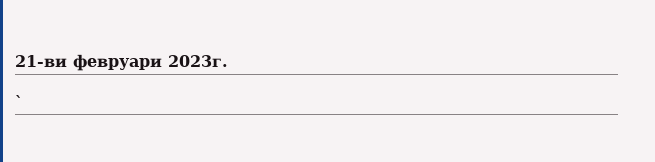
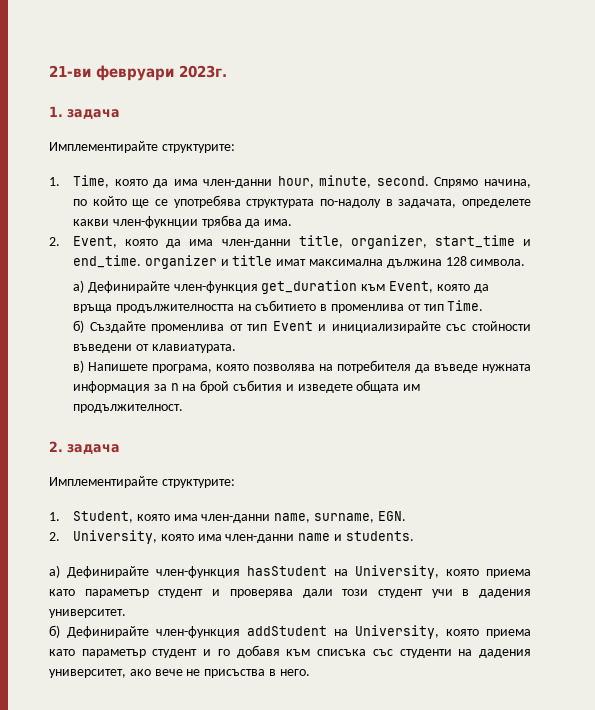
- `
+ 1. задача
+ Имплементирайте структурите:
+ 1. Time, която да има член-данни hour, minute, second. Спрямо начина, по който ще се употребява структурата по-надолу в задачата, определете какви член-фукнции трябва да има.
+ 2. Event, която да има член-данни title, organizer, start_time и end_time. organizer и title имат максимална дължина 128 символа.
+ a) Дефинирайте член-функция get_duration към Event, която да връща продължителността на събитието в променлива от тип Time.
+ б) Създайте променлива от тип Event и инициализирайте със стойности въведени от клавиатурата.
+ в) Напишете програма, която позволява на потребителя да въведе нужната информация за n на брой събития и изведете общата им продължителност.
+ 2. задача
+ Имплементирайте структурите:
+ 1. Student, която има член-данни name, surname, EGN.
+ 2. University, която има член-данни name и students.
+ а) Дефинирайте член-функция hasStudent на University, която приема като параметър студент и проверява дали този студент учи в дадения университет.
+ б) Дефинирайте член-функция addStudent на University, която приема като параметър студент и го добавя към списъка със студенти на дадения университет, ако вече не присъства в него.

